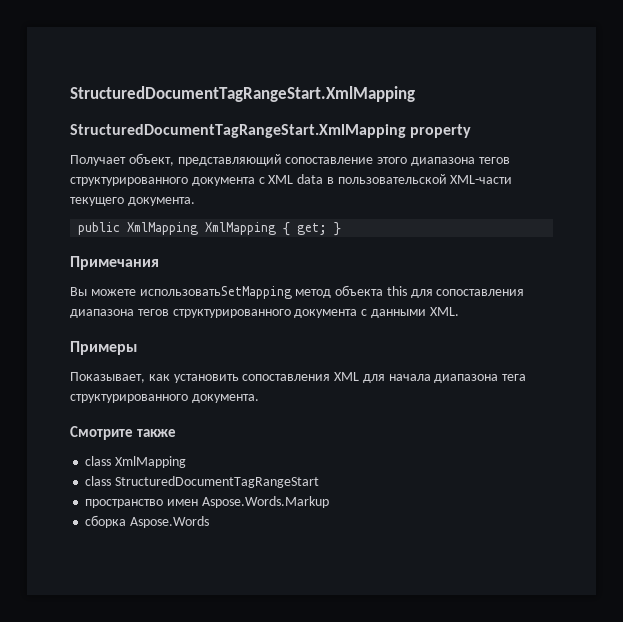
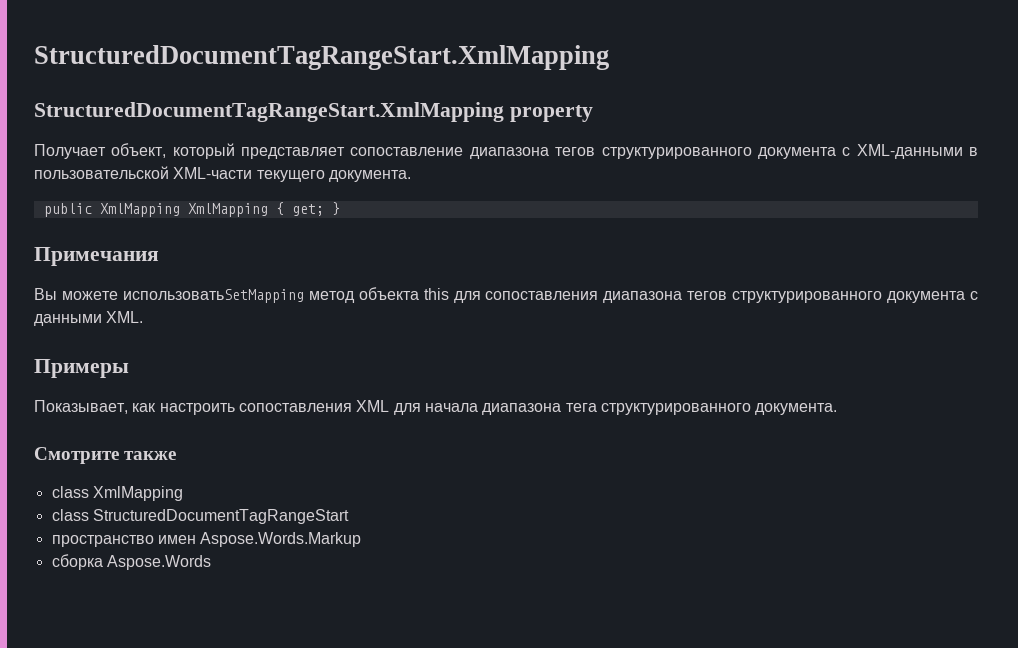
- Получает объект, представляющий сопоставление этого диапазона тегов структурированного документа с XML data в пользовательской XML-части текущего документа.
+ Получает объект, который представляет сопоставление диапазона тегов структурированного документа с XML-данными в пользовательской XML-части текущего документа.
- Показывает, как установить сопоставления XML для начала диапазона тега структурированного документа.
+ Показывает, как настроить сопоставления XML для начала диапазона тега структурированного документа.

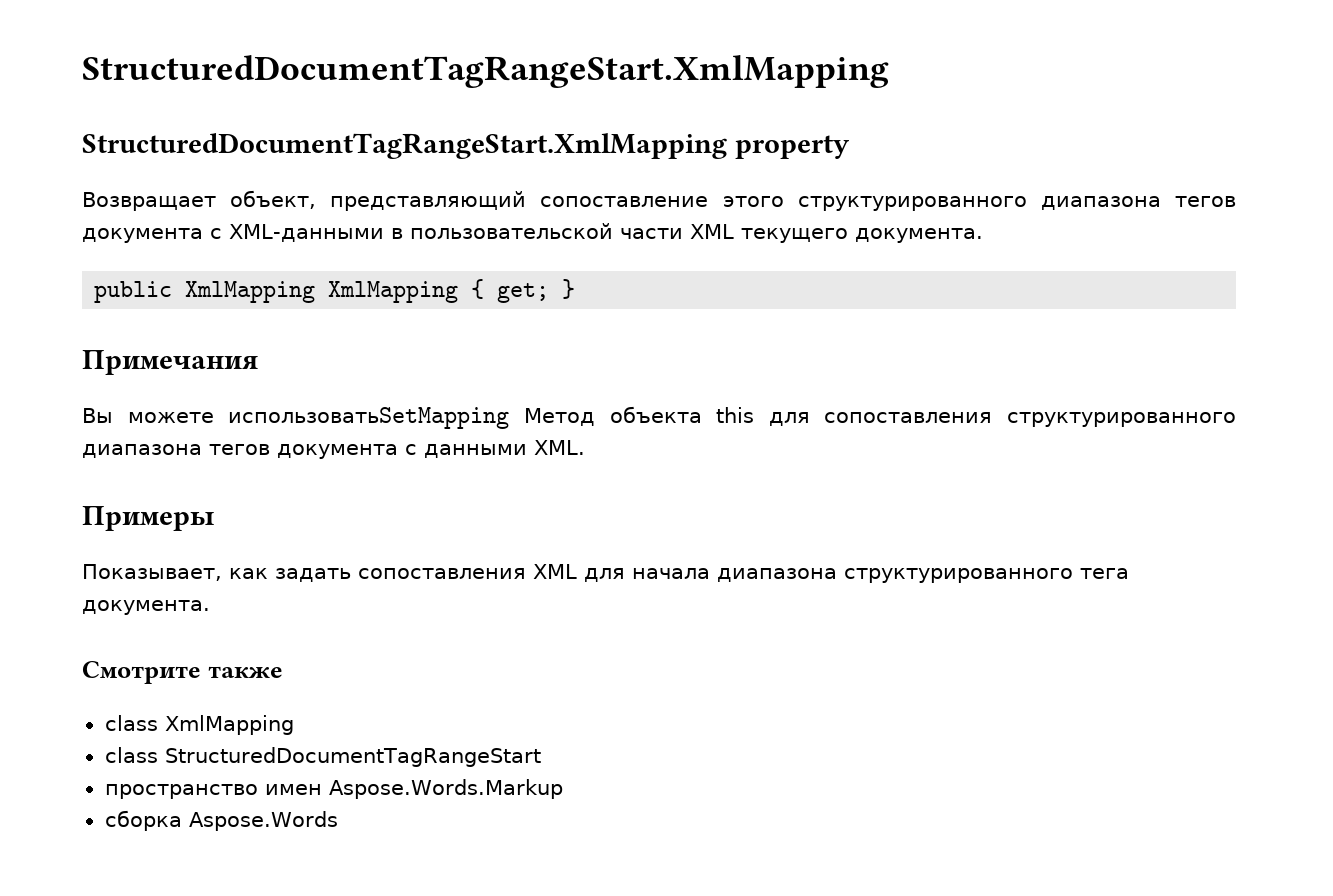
- Получает объект, который представляет сопоставление диапазона тегов структурированного документа с XML-данными в пользовательской XML-части текущего документа.
+ Возвращает объект, представляющий сопоставление этого структурированного диапазона тегов документа с XML-данными в пользовательской части XML текущего документа.
- Вы можете использоватьSetMapping метод объекта this для сопоставления диапазона тегов структурированного документа с данными XML.
+ Вы можете использоватьSetMapping Метод объекта this для сопоставления структурированного диапазона тегов документа с данными XML.
- Показывает, как настроить сопоставления XML для начала диапазона тега структурированного документа.
+ Показывает, как задать сопоставления XML для начала диапазона структурированного тега документа.

